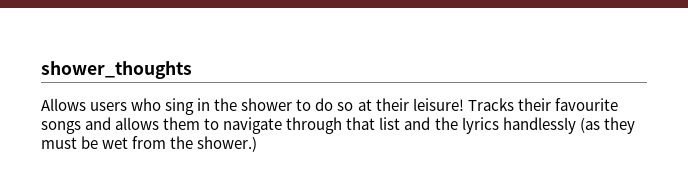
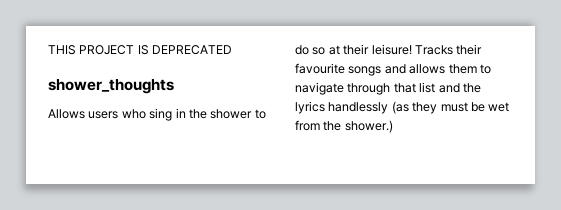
+ THIS PROJECT IS DEPRECATED

